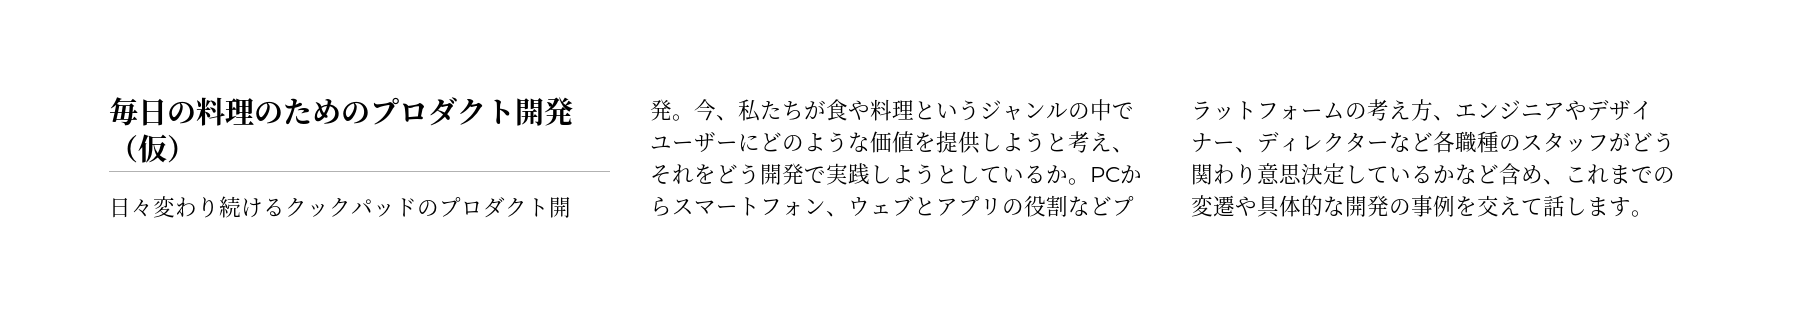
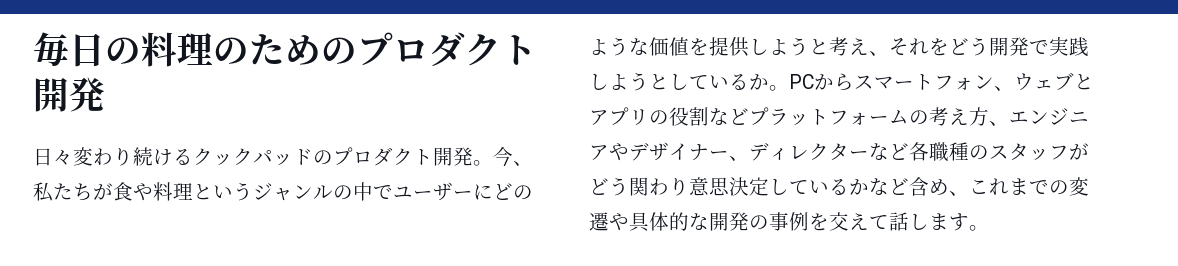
- 毎日の料理のためのプロダクト開発（仮）
+ 毎日の料理のためのプロダクト開発

